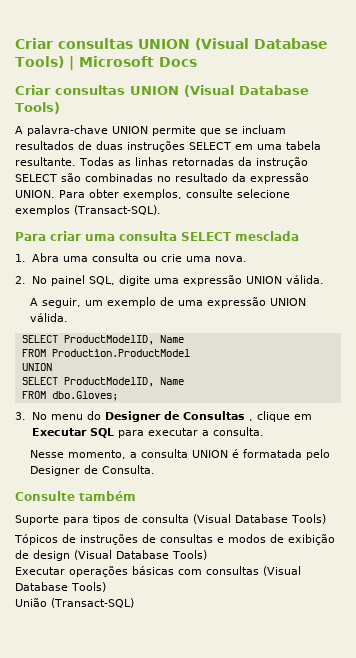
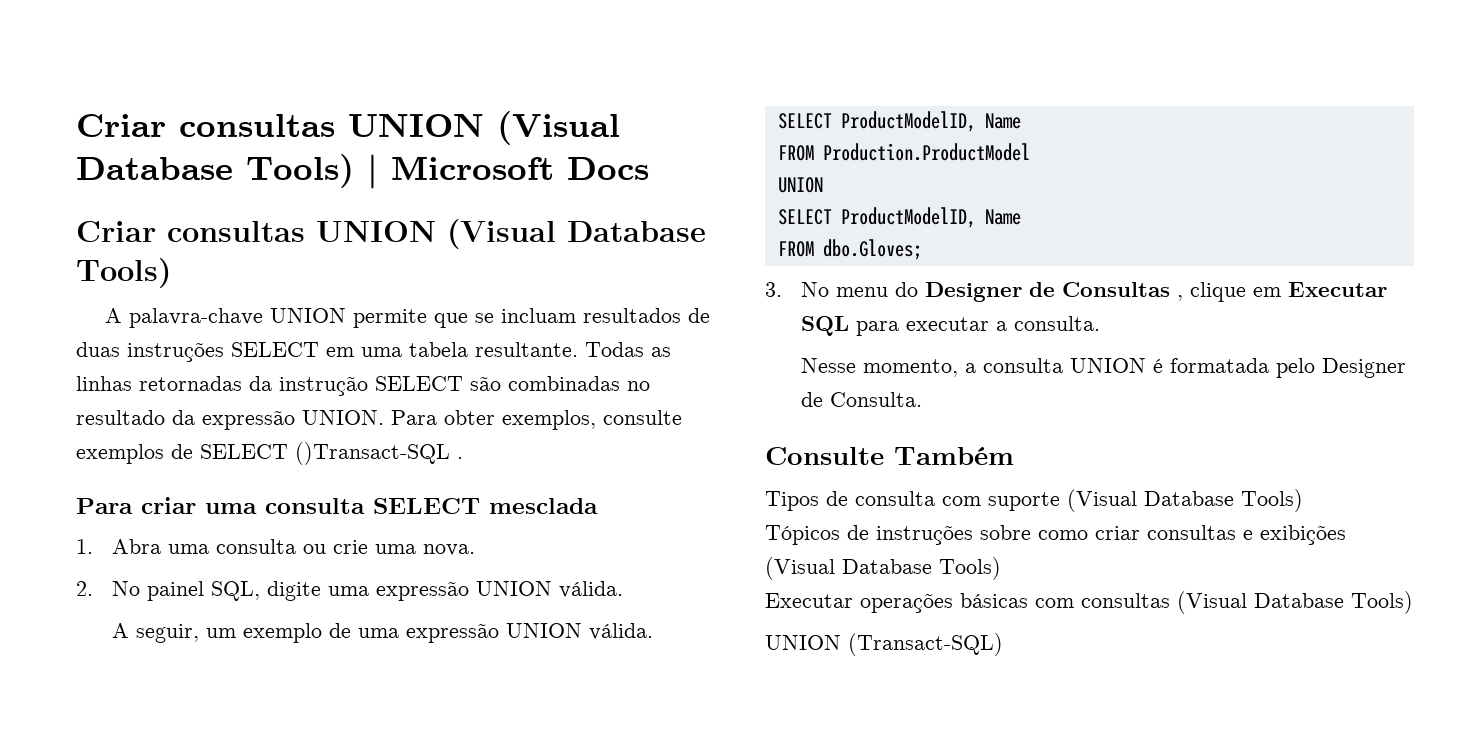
- Para obter exemplos, consulte selecione exemplos (Transact-SQL).
+ Para obter exemplos, consulte exemplos de SELECT ()Transact-SQL .
- Consulte também
- Suporte para tipos de consulta (Visual Database Tools)
+ Consulte Também
+ Tipos de consulta com suporte (Visual Database Tools)
- Tópicos de instruções de consultas e modos de exibição de design (Visual Database Tools)
+ Tópicos de instruções sobre como criar consultas e exibições (Visual Database Tools)
- União (Transact-SQL)
+ UNION (Transact-SQL)

